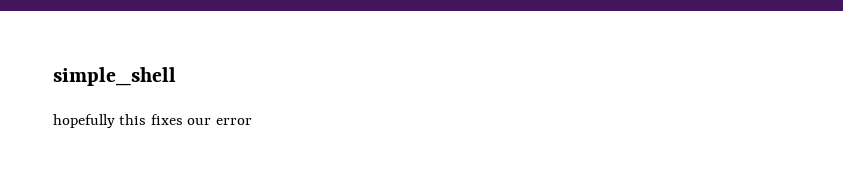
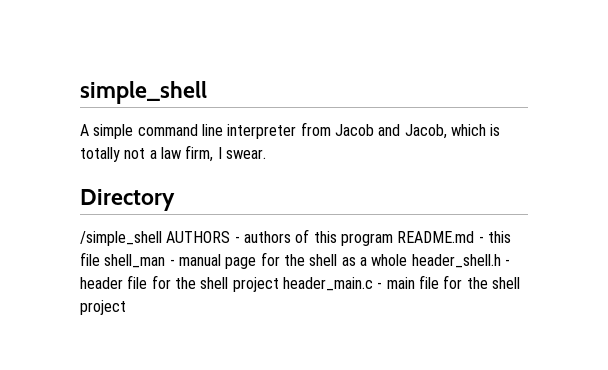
- hopefully this fixes our error
+ A simple command line interpreter from Jacob and Jacob, which is totally not a law firm, I swear.
+ Directory
+ /simple_shell AUTHORS - authors of this program README.md - this file shell_man - manual page for the shell as a whole header_shell.h - header file for the shell project header_main.c - main file for the shell project

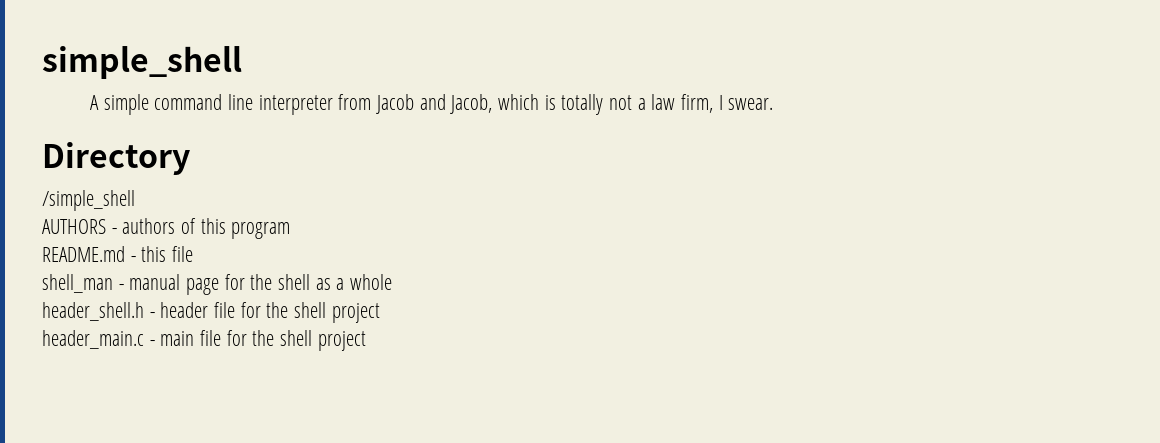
- /simple_shell AUTHORS - authors of this program README.md - this file shell_man - manual page for the shell as a whole header_shell.h - header file for the shell project header_main.c - main file for the shell project
+ /simple_shell
+ AUTHORS - authors of this program
+ README.md - this file
+ shell_man - manual page for the shell as a whole
+ header_shell.h - header file for the shell project
+ header_main.c - main file for the shell project

